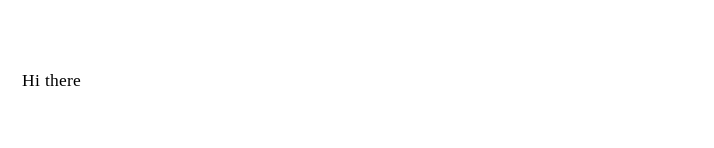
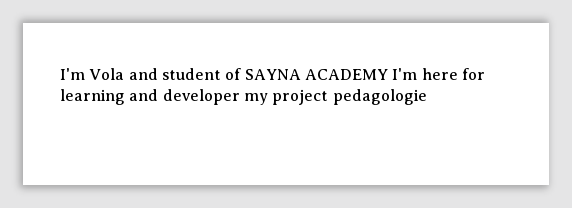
- Hi there
+ I'm Vola and student of SAYNA ACADEMY I'm here for learning and developer my project pedagologie

